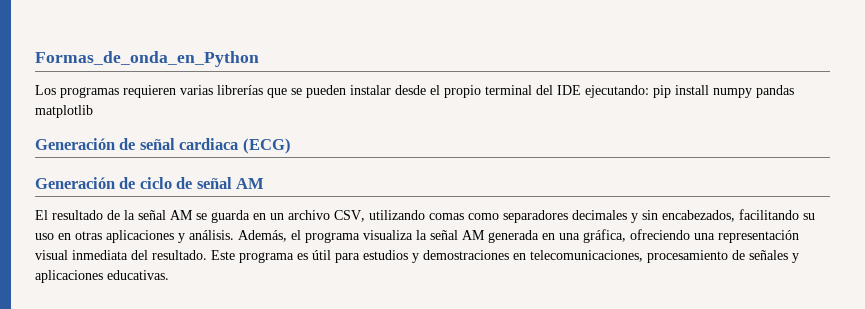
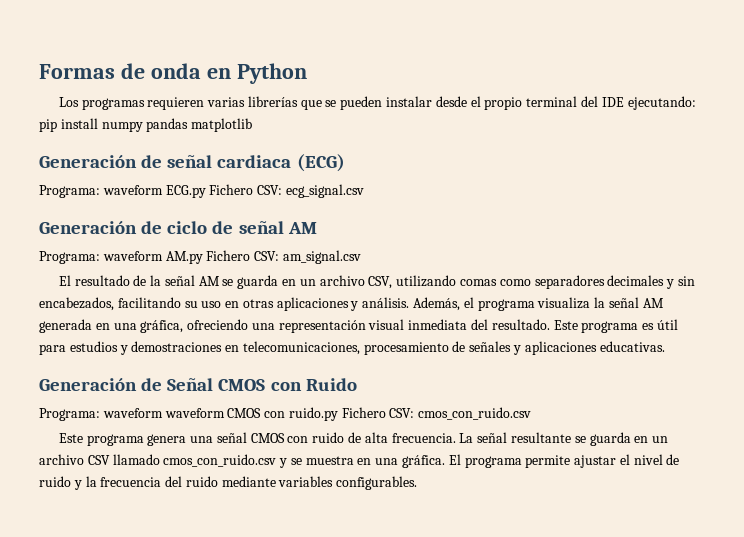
- Formas_de_onda_en_Python
+ Formas de onda en Python
+ Programa: waveform ECG.py Fichero CSV: ecg_signal.csv
+ Programa: waveform AM.py Fichero CSV: am_signal.csv
+ Generación de Señal CMOS con Ruido
+ Programa: waveform waveform CMOS con ruido.py Fichero CSV: cmos_con_ruido.csv
+ Este programa genera una señal CMOS con ruido de alta frecuencia. La señal resultante se guarda en un archivo CSV llamado cmos_con_ruido.csv y se muestra en una gráfica. El programa permite ajustar el nivel de ruido y la frecuencia del ruido mediante variables configurables.

